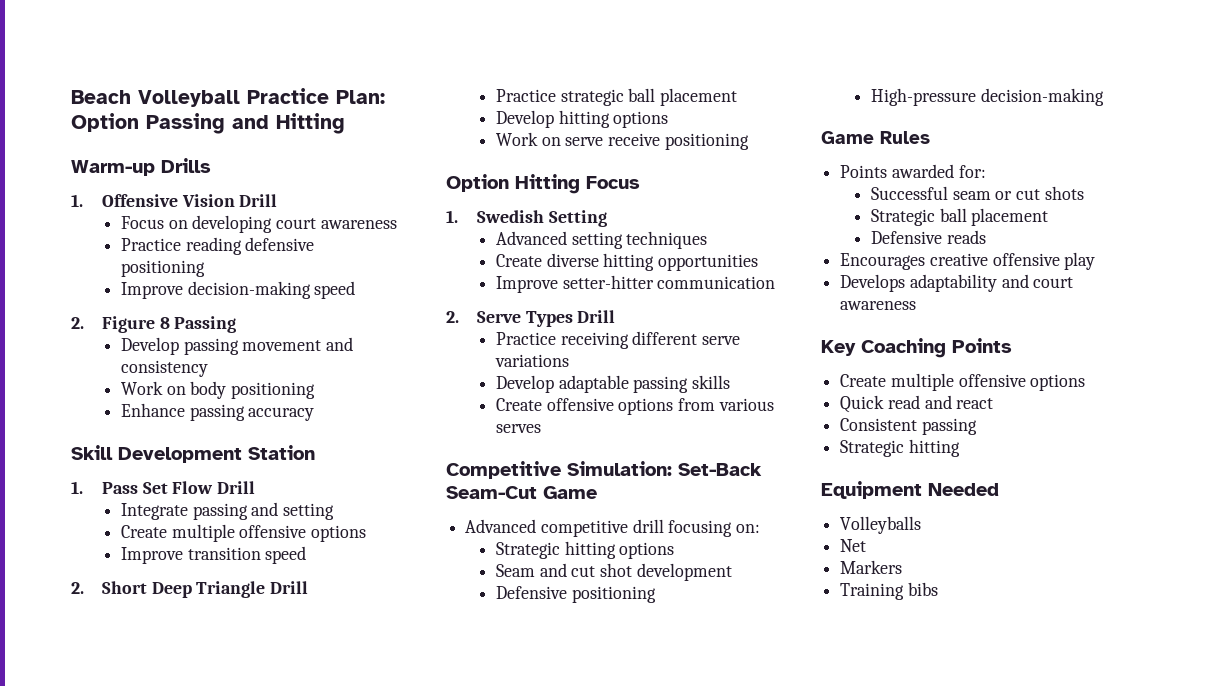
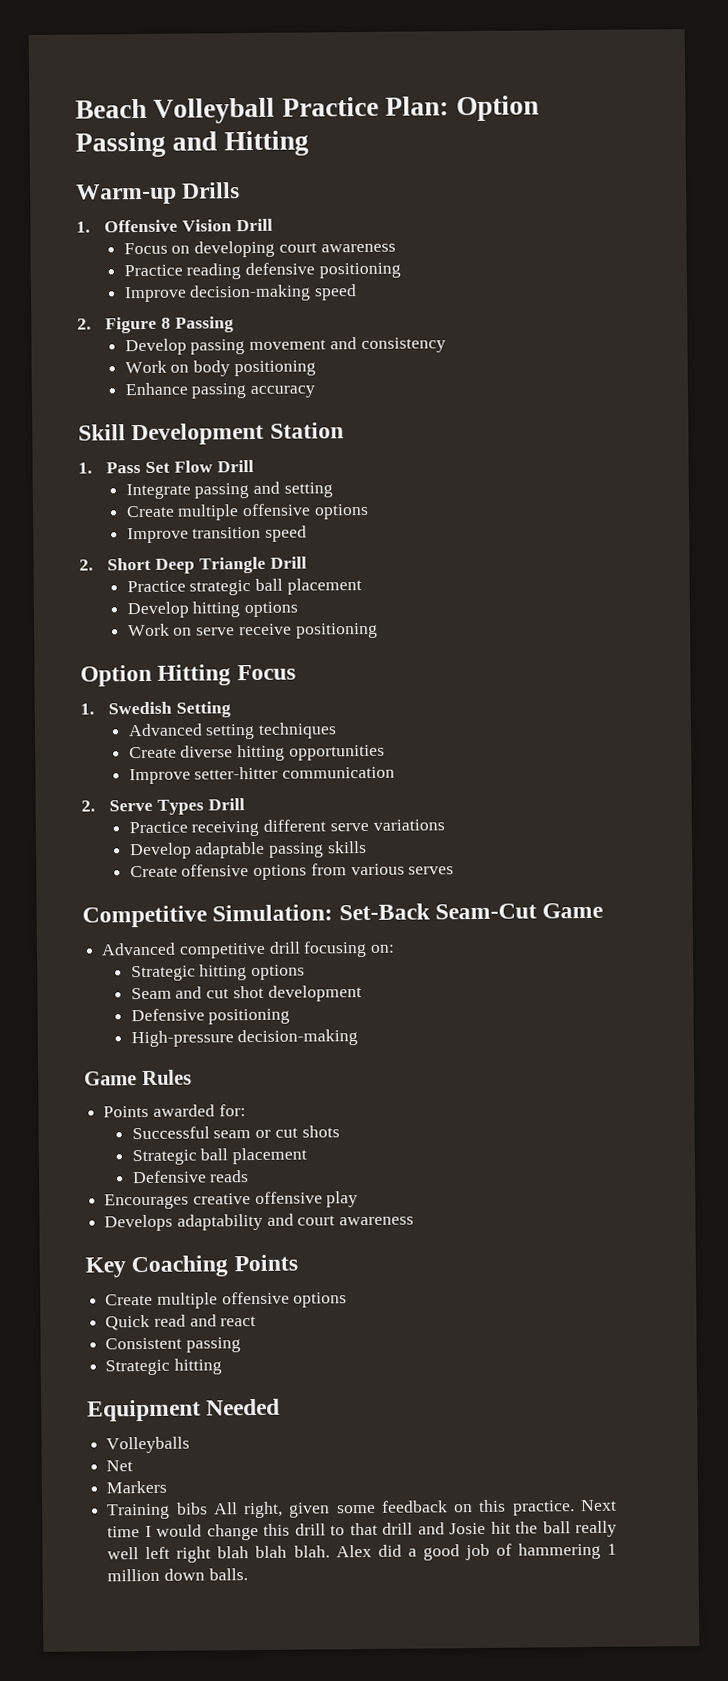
- Training bibs
+ Training bibs All right, given some feedback on this practice. Next time I would change this drill to that drill and Josie hit the ball really well left right blah blah blah. Alex did a good job of hammering 1 million down balls.

